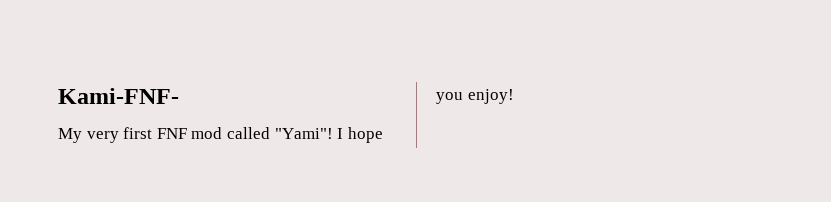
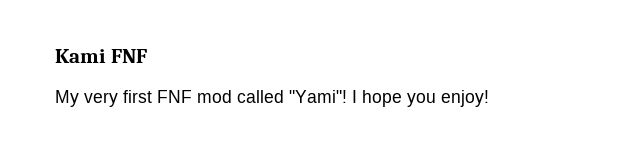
- Kami-FNF-
+ Kami FNF

